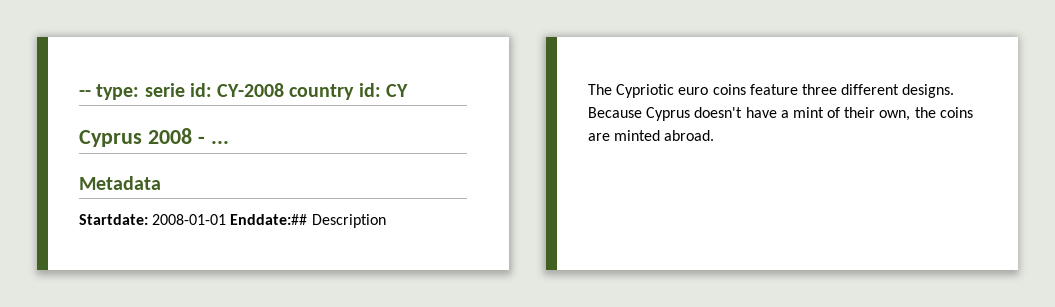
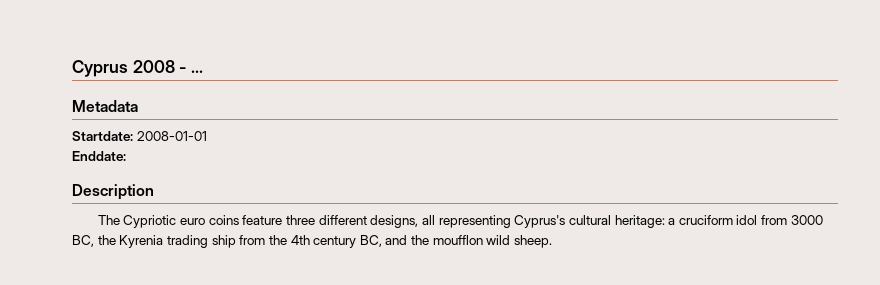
- -- type: serie id: CY-2008 country id: CY
- Startdate: 2008-01-01 Enddate:## Description
+ Startdate: 2008-01-01
+ Enddate:
+ Description
- The Cypriotic euro coins feature three different designs. Because Cyprus doesn't have a mint of their own, the coins are minted abroad.
+ The Cypriotic euro coins feature three different designs, all representing Cyprus's cultural heritage: a cruciform idol from 3000 BC, the Kyrenia trading ship from the 4th century BC, and the moufflon wild sheep.

